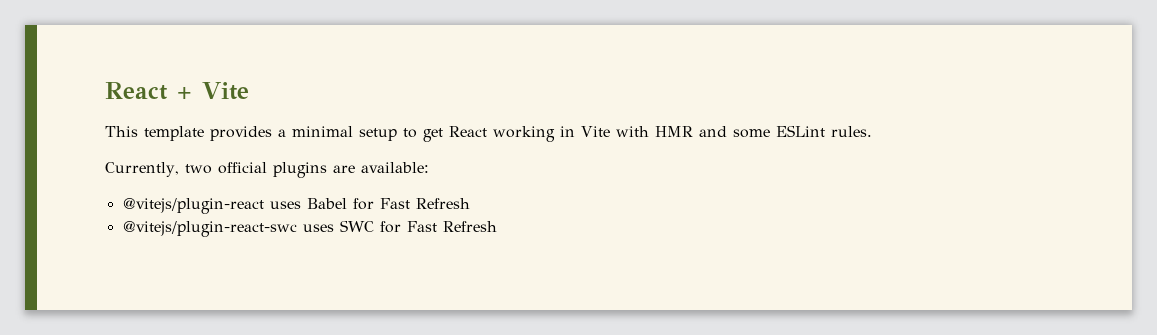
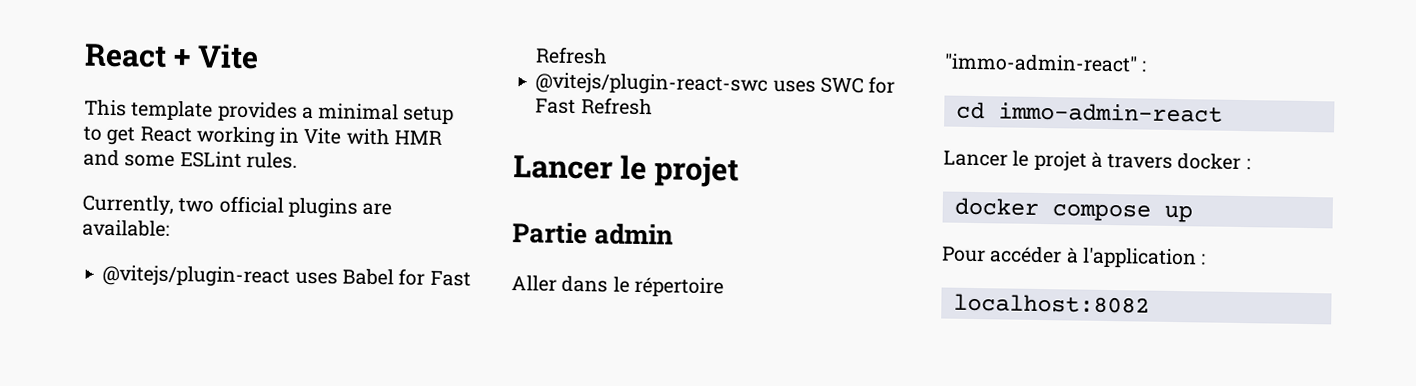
  @vitejs/plugin-react-swc uses SWC for Fast Refresh
+ Lancer le projet
+ Partie admin
+ Aller dans le répertoire "immo-admin-react" :
+ cd immo-admin-react
+ Lancer le projet à travers docker :
+ docker compose up
+ Pour accéder à l'application :
+ localhost:8082

